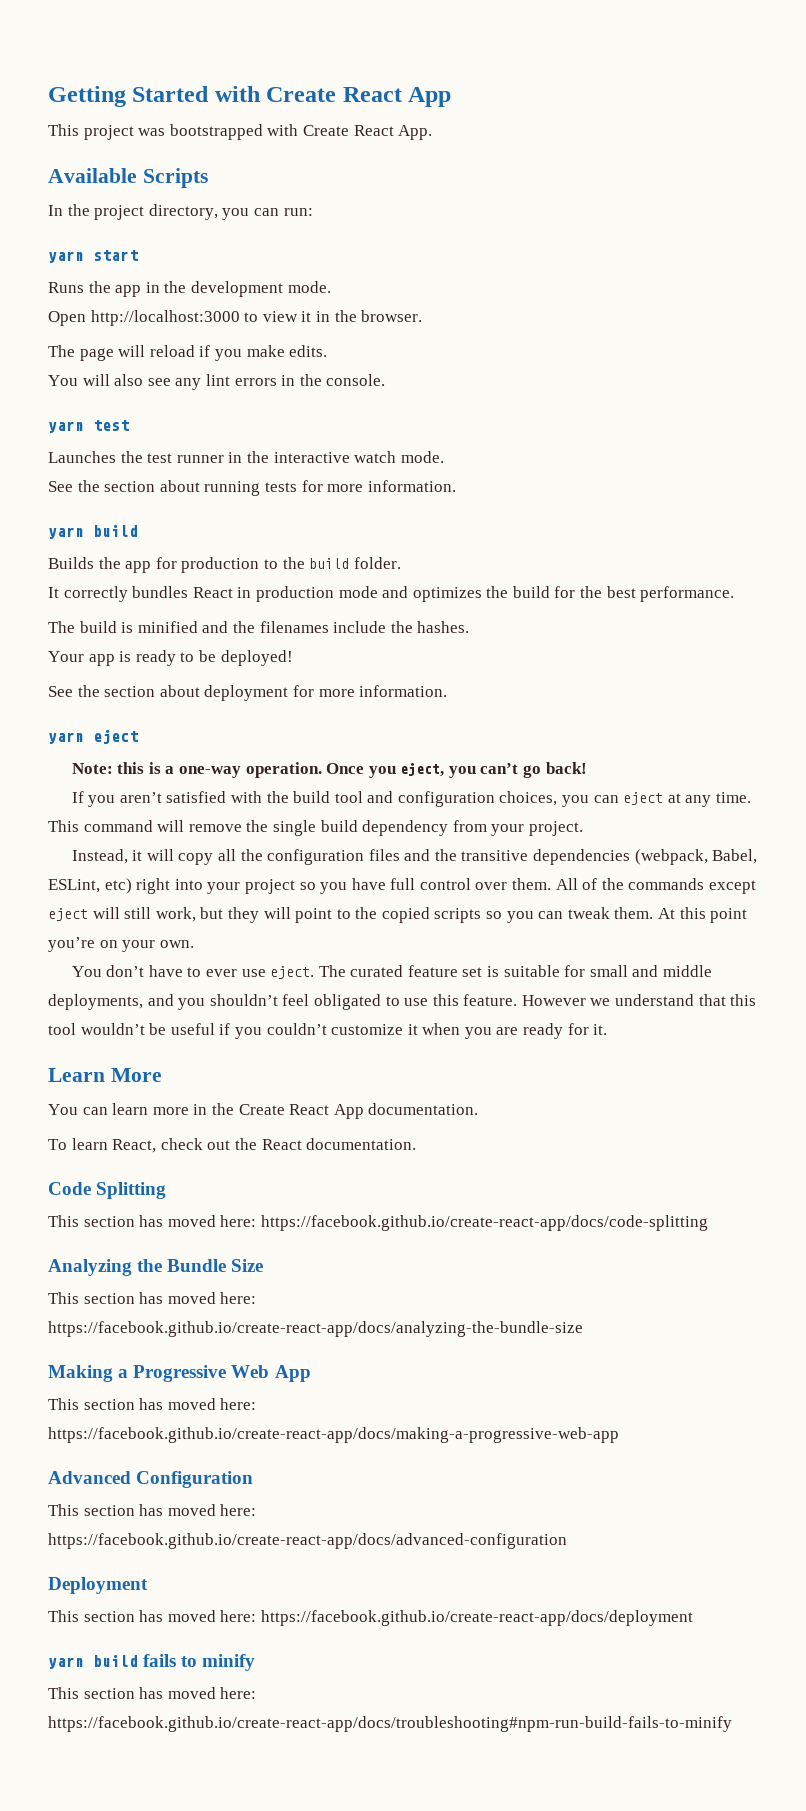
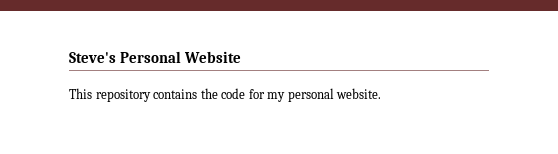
- Getting Started with Create React App
- This project was bootstrapped with Create React App.
- Available Scripts
- In the project directory, you can run:
- yarn start
- Runs the app in the development mode.
- Open http://localhost:3000 to view it in the browser.
- The page will reload if you make edits.
- You will also see any lint errors in the console.
- yarn test
- Launches the test runner in the interactive watch mode.
- See the section about running tests for more information.
- yarn build
- Builds the app for production to the build folder.
- It correctly bundles React in production mode and optimizes the build for the best performance.
- The build is minified and the filenames include the hashes.
- Your app is ready to be deployed!
- See the section about deployment for more information.
- yarn eject
- Note: this is a one-way operation. Once you eject, you can’t go back!
- If you aren’t satisfied with the build tool and configuration choices, you can eject at any time. This command will remove the single build dependency from your project.
- Instead, it will copy all the configuration files and the transitive dependencies (webpack, Babel, ESLint, etc) right into your project so you have full control over them. All of the commands except eject will still work, but they will point to the copied scripts so you can tweak them. At this point you’re on your own.
- You don’t have to ever use eject. The curated feature set is suitable for small and middle deployments, and you shouldn’t feel obligated to use this feature. However we understand that this tool wouldn’t be useful if you couldn’t customize it when you are ready for it.
- Learn More
- You can learn more in the Create React App documentation.
- To learn React, check out the React documentation.
- Code Splitting
- This section has moved here: https://facebook.github.io/create-react-app/docs/code-splitting
- Analyzing the Bundle Size
- This section has moved here: https://facebook.github.io/create-react-app/docs/analyzing-the-bundle-size
- Making a Progressive Web App
- This section has moved here: https://facebook.github.io/create-react-app/docs/making-a-progressive-web-app
- Advanced Configuration
- This section has moved here: https://facebook.github.io/create-react-app/docs/advanced-configuration
- Deployment
- This section has moved here: https://facebook.github.io/create-react-app/docs/deployment
- yarn build fails to minify
- This section has moved here: https://facebook.github.io/create-react-app/docs/troubleshooting#npm-run-build-fails-to-minify
+ Steve's Personal Website
+ This repository contains the code for my personal website.

